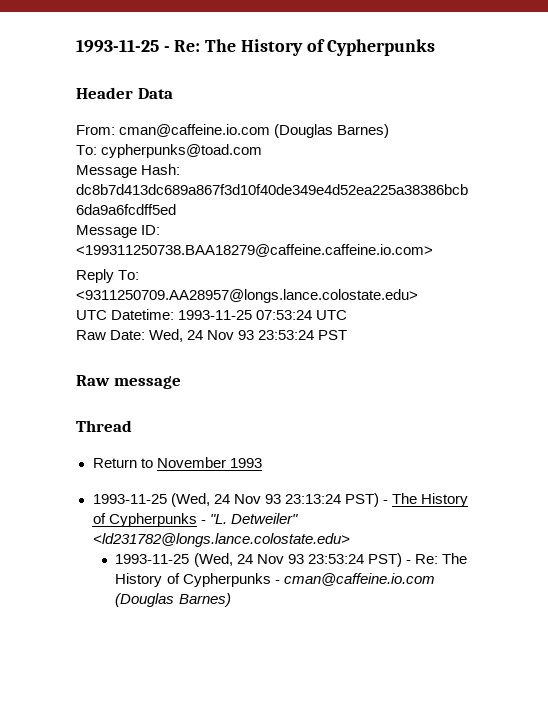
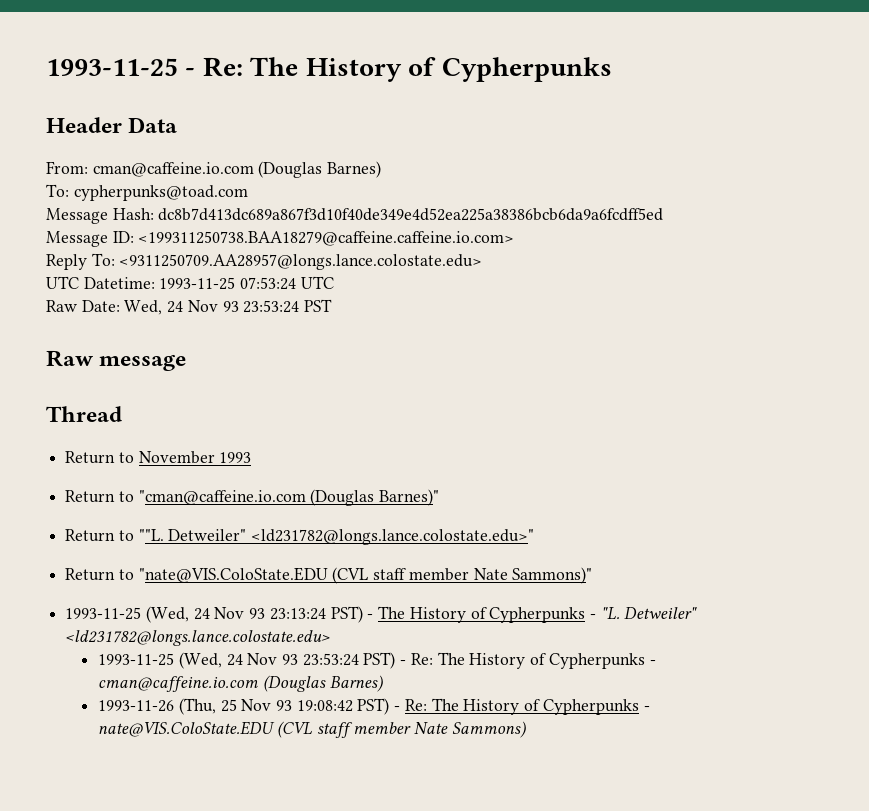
+ Return to "cman@caffeine.io.com (Douglas Barnes)"
+ Return to ""L. Detweiler" <ld231782@longs.lance.colostate.edu>"
+ Return to "nate@VIS.ColoState.EDU (CVL staff member Nate Sammons)"
+ 1993-11-26 (Thu, 25 Nov 93 19:08:42 PST) - Re: The History of Cypherpunks - nate@VIS.ColoState.EDU (CVL staff member Nate Sammons)

